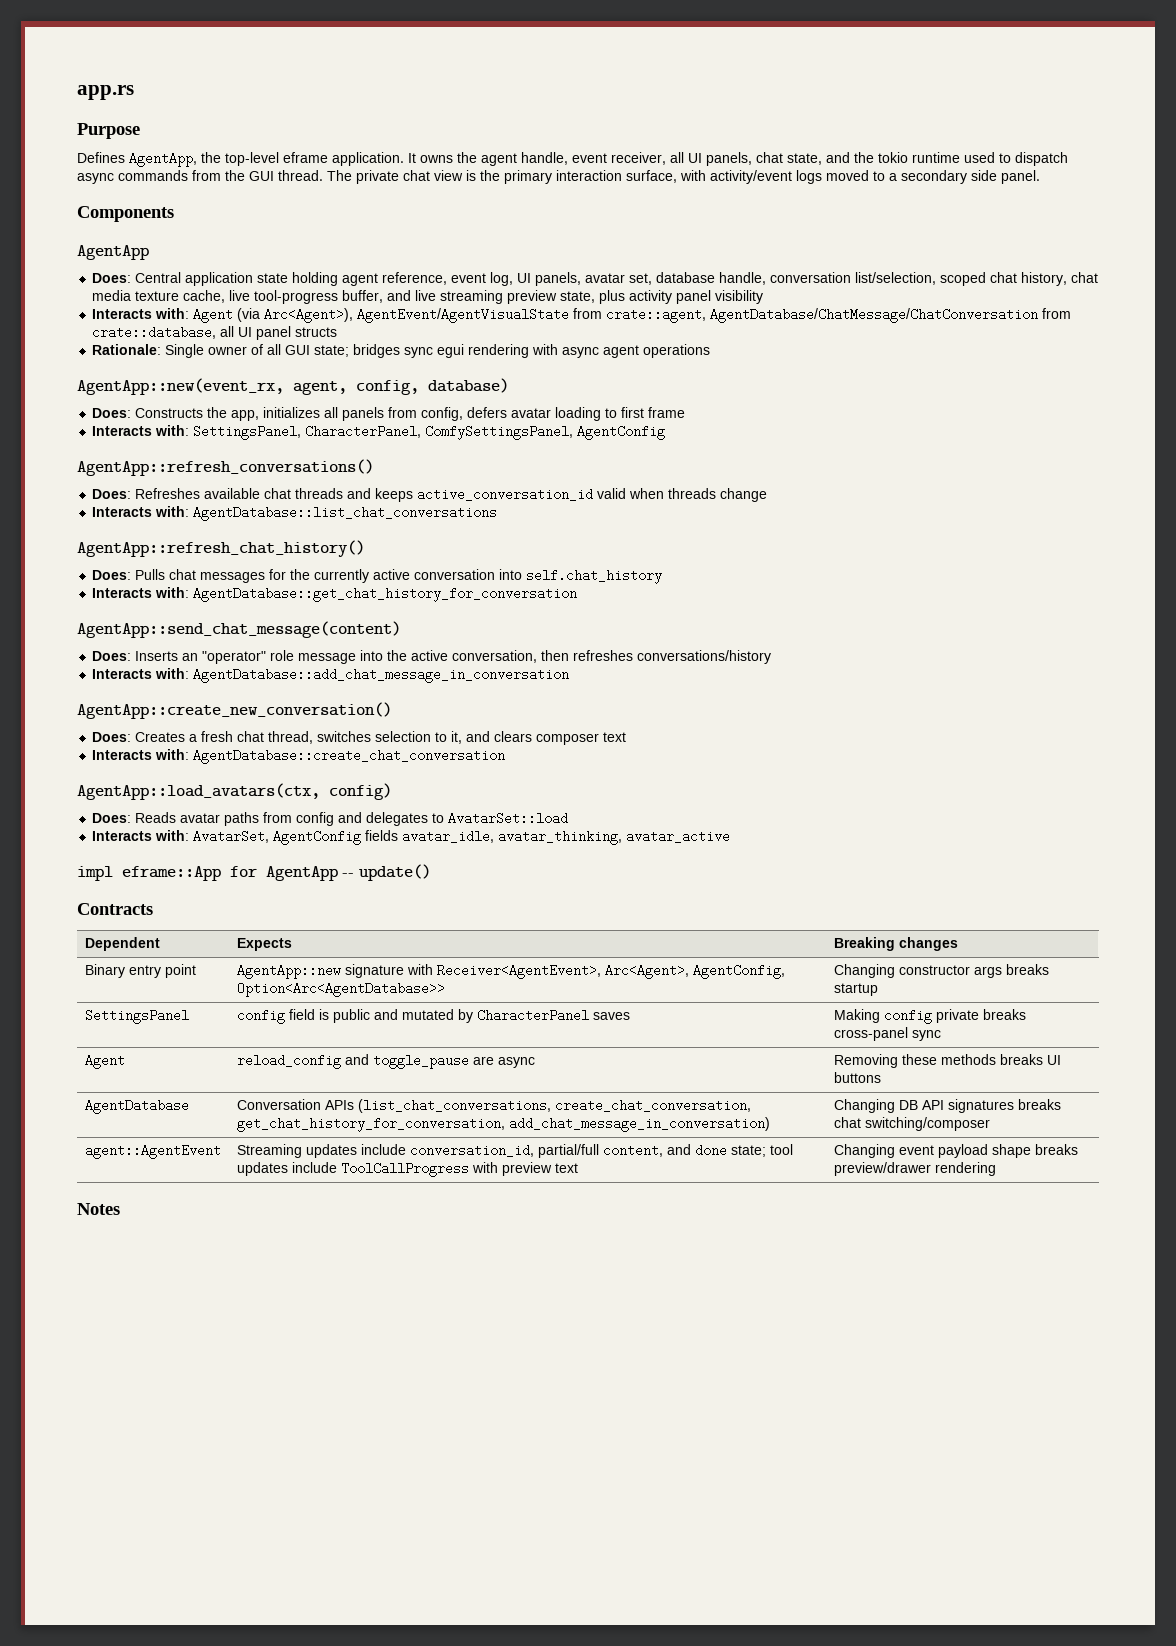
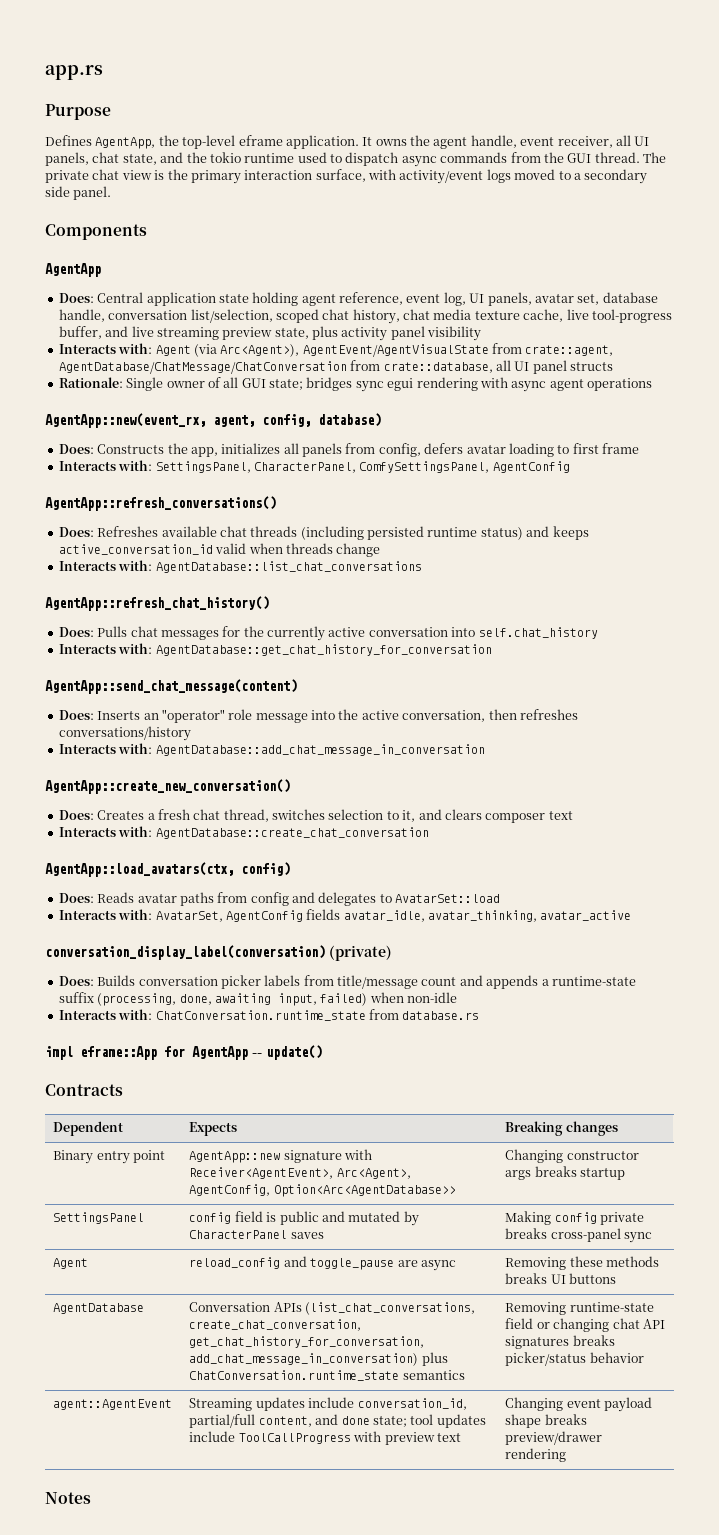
- Does: Refreshes available chat threads and keeps active_conversation_id valid when threads change
+ Does: Refreshes available chat threads (including persisted runtime status) and keeps active_conversation_id valid when threads change
+ conversation_display_label(conversation) (private)
+ Does: Builds conversation picker labels from title/message count and appends a runtime-state suffix (processing, done, awaiting input, failed) when non-idle
+ Interacts with: ChatConversation.runtime_state from database.rs
- AgentDatabase | Conversation APIs (list_chat_conversations, create_chat_conversation, get_chat_history_for_conversation, add_chat_message_in_conversation) | Changing DB API signatures breaks chat switching/composer
+ AgentDatabase | Conversation APIs (list_chat_conversations, create_chat_conversation, get_chat_history_for_conversation, add_chat_message_in_conversation) plus ChatConversation.runtime_state semantics | Removing runtime-state field or changing chat API signatures breaks picker/status behavior

